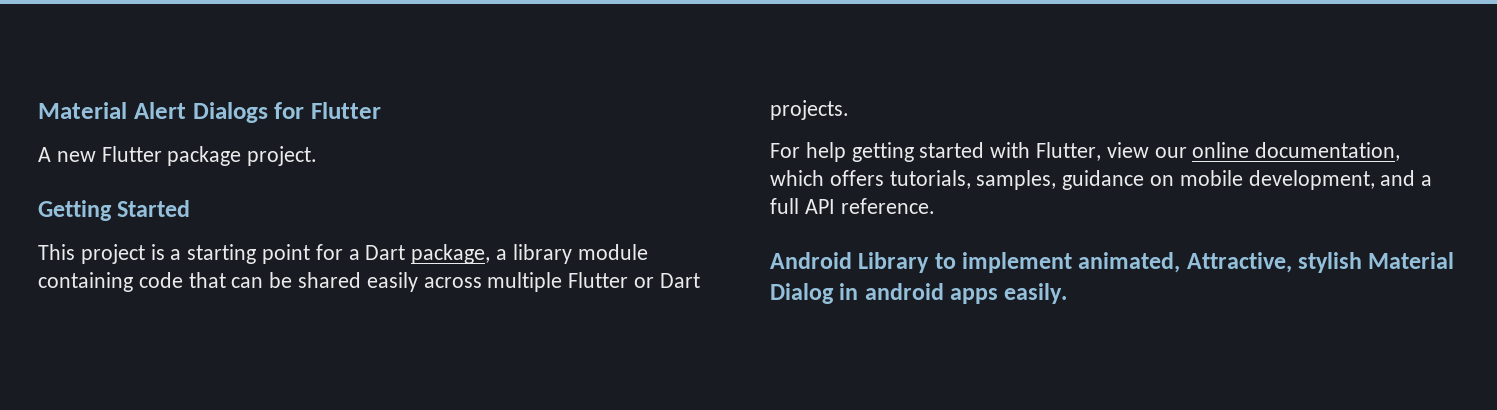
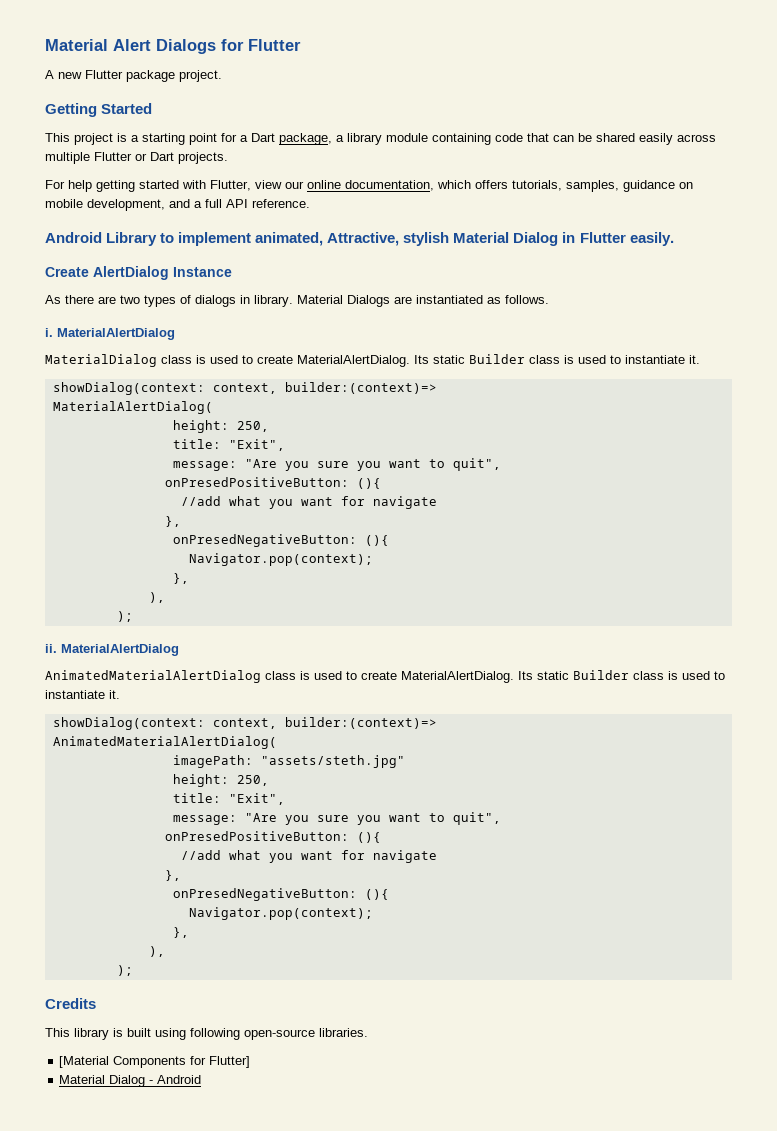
- Android Library to implement animated, Attractive, stylish Material Dialog in android apps easily.
+ Android Library to implement animated, Attractive, stylish Material Dialog in Flutter easily.
+ Create AlertDialog Instance
+ As there are two types of dialogs in library. Material Dialogs are instantiated as follows.
+ i. MaterialAlertDialog
+ MaterialDialog class is used to create MaterialAlertDialog. Its static Builder class is used to instantiate it.
+ showDialog(context: context, builder:(context)=>
+ MaterialAlertDialog(
+ height: 250,
+ title: "Exit",
+ message: "Are you sure you want to quit",
+ onPresedPositiveButton: (){
+ //add what you want for navigate
+ },
+ onPresedNegativeButton: (){
+ Navigator.pop(context);
+ },
+ ),
+ );
+ ii. MaterialAlertDialog
+ AnimatedMaterialAlertDialog class is used to create MaterialAlertDialog. Its static Builder class is used to instantiate it.
+ showDialog(context: context, builder:(context)=>
+ AnimatedMaterialAlertDialog(
+ imagePath: "assets/steth.jpg"
+ height: 250,
+ title: "Exit",
+ message: "Are you sure you want to quit",
+ onPresedPositiveButton: (){
+ //add what you want for navigate
+ },
+ onPresedNegativeButton: (){
+ Navigator.pop(context);
+ },
+ ),
+ );
+ Credits
+ This library is built using following open-source libraries.
+ [Material Components for Flutter]
+ Material Dialog - Android

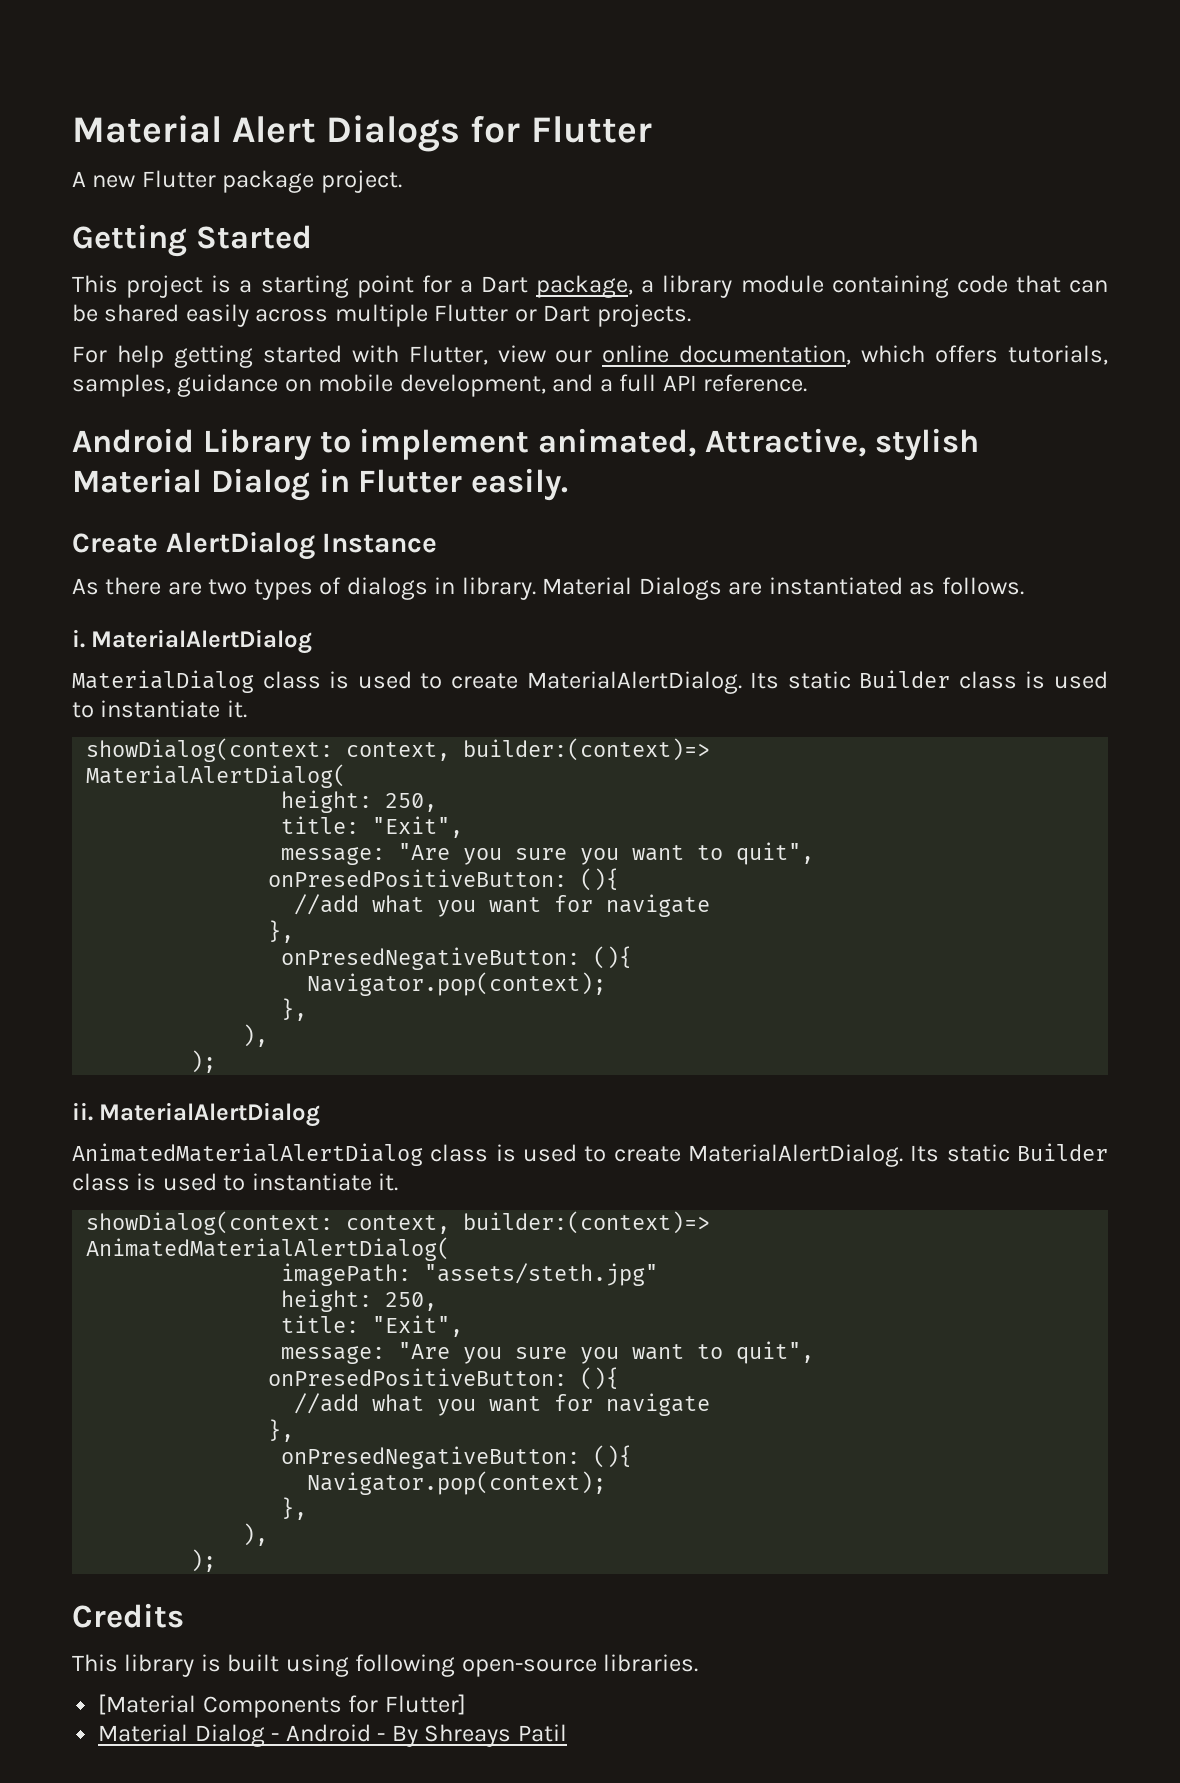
- Material Dialog - Android
+ Material Dialog - Android - By Shreays Patil

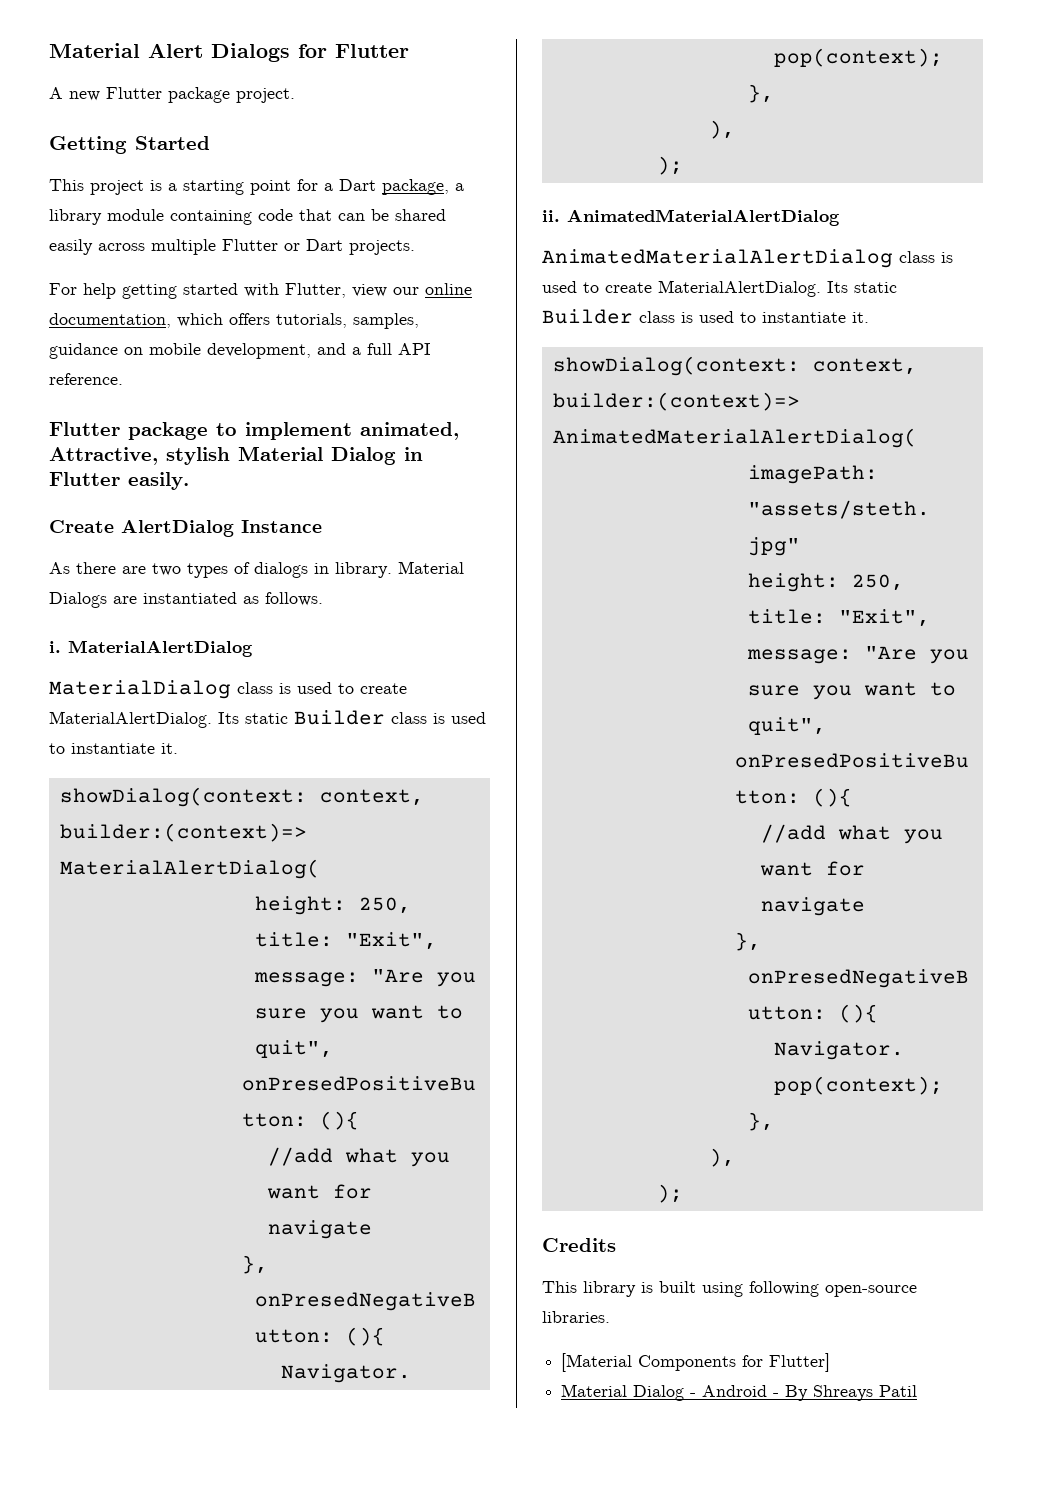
- Android Library to implement animated, Attractive, stylish Material Dialog in Flutter easily.
+ Flutter package to implement animated, Attractive, stylish Material Dialog in Flutter easily.
- ii. MaterialAlertDialog
+ ii. AnimatedMaterialAlertDialog

